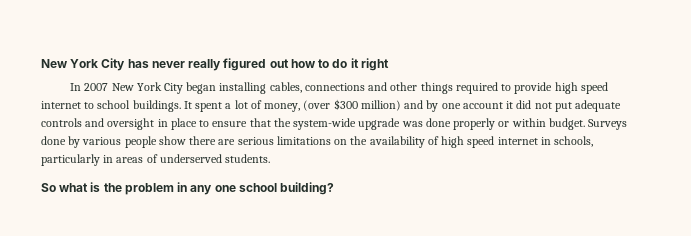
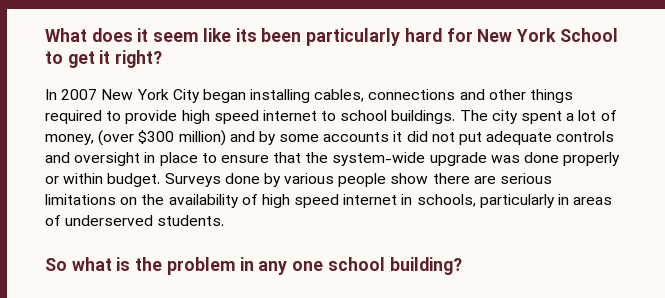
- New York City has never really figured out how to do it right
+ What does it seem like its been particularly hard for New York School to get it right?
- It spent a lot of money, (over $300 million) and by one account it did not put adequate controls and oversight in place to ensure that the system-wide upgrade was done properly or within budget.
+ The city spent a lot of money, (over $300 million) and by some accounts it did not put adequate controls and oversight in place to ensure that the system-wide upgrade was done properly or within budget.

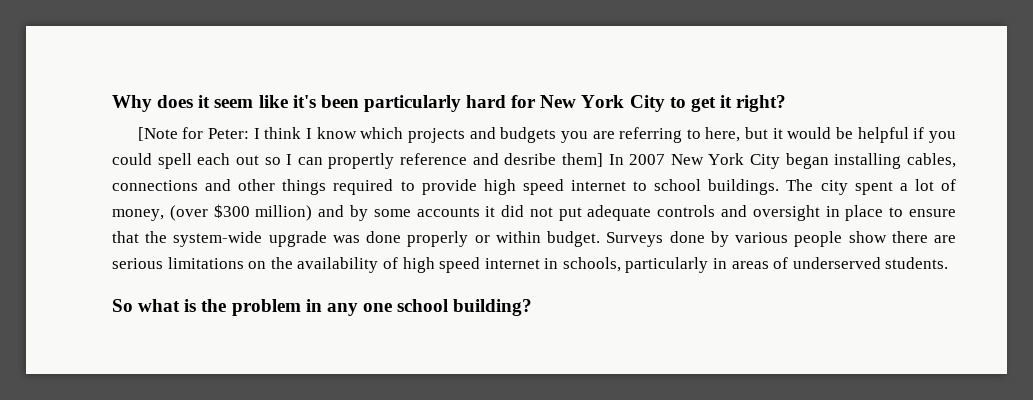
- What does it seem like its been particularly hard for New York School to get it right?
+ Why does it seem like it's been particularly hard for New York City to get it right?
- In 2007 New York City began installing cables, connections and other things required to provide high speed internet to school buildings.
+ [Note for Peter: I think I know which projects and budgets you are referring to here, but it would be helpful if you could spell each out so I can propertly reference and desribe them] In 2007 New York City began installing cables, connections and other things required to provide high speed internet to school buildings.

